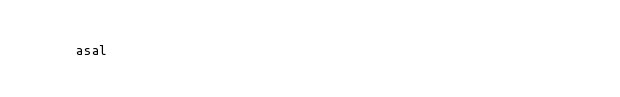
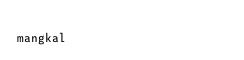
- asal
+ mangkal

